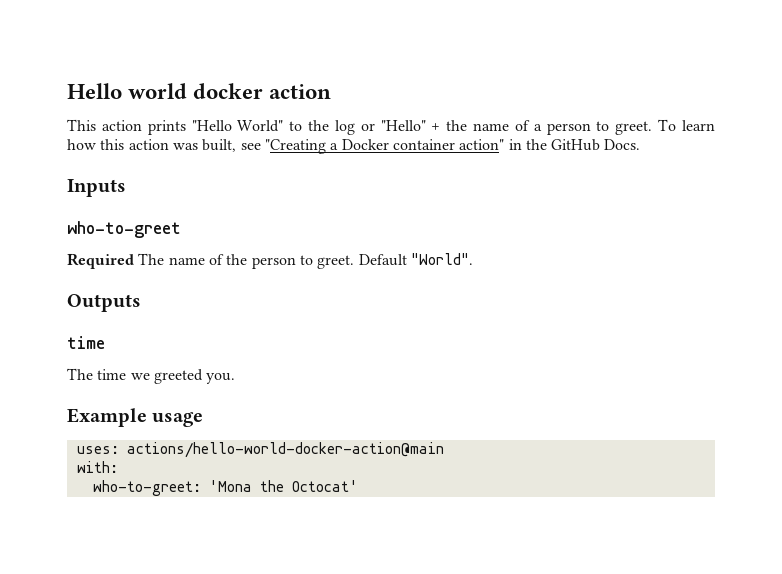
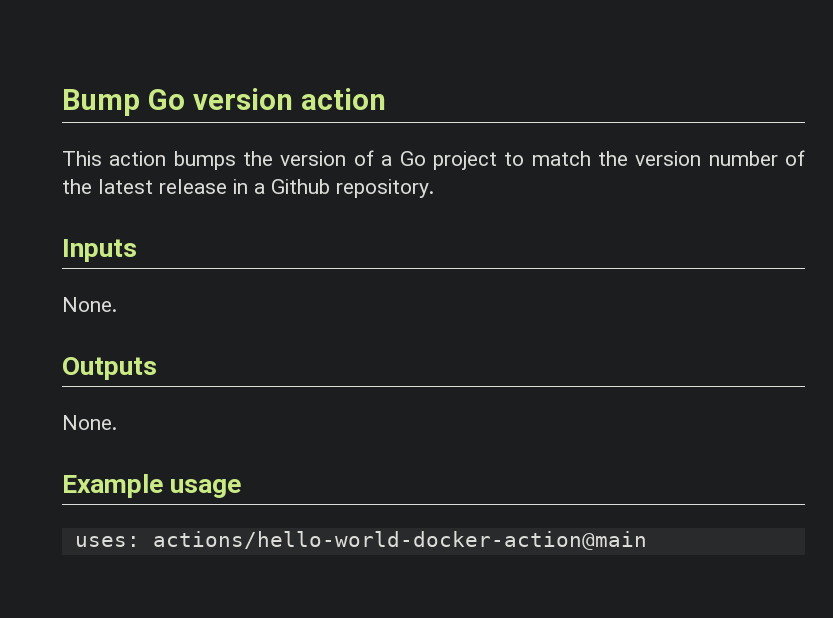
- Hello world docker action
+ Bump Go version action
- This action prints "Hello World" to the log or "Hello" + the name of a person to greet. To learn how this action was built, see "Creating a Docker container action" in the GitHub Docs.
+ This action bumps the version of a Go project to match the version number of the latest release in a Github repository.
  Inputs
- who-to-greet
- Required The name of the person to greet. Default "World".
+ None.
  Outputs
- time
- The time we greeted you.
+ None.
- with:
- who-to-greet: 'Mona the Octocat'

